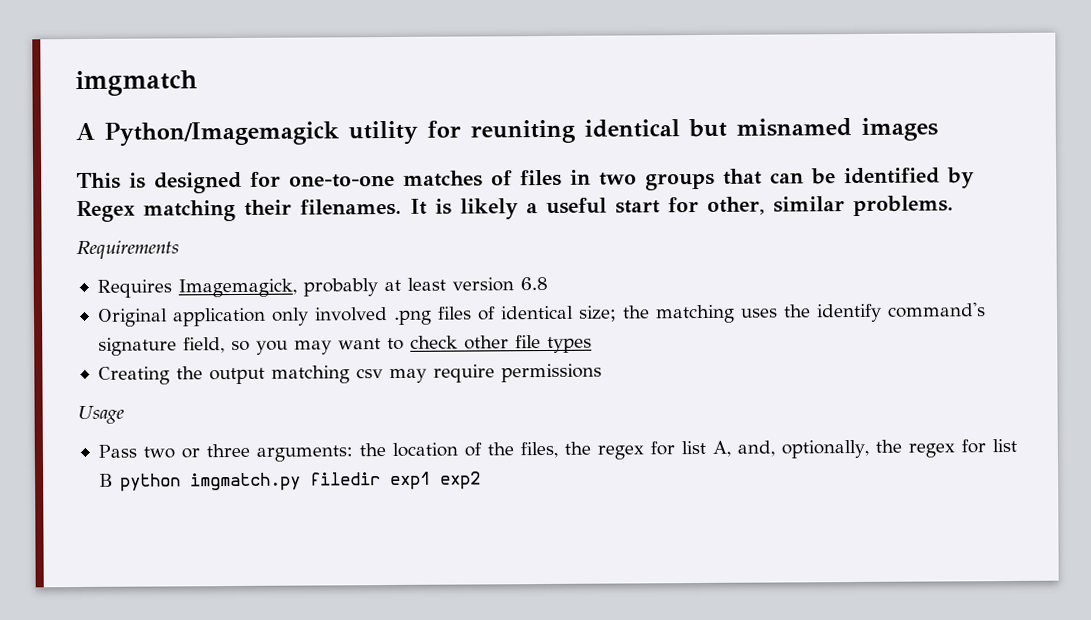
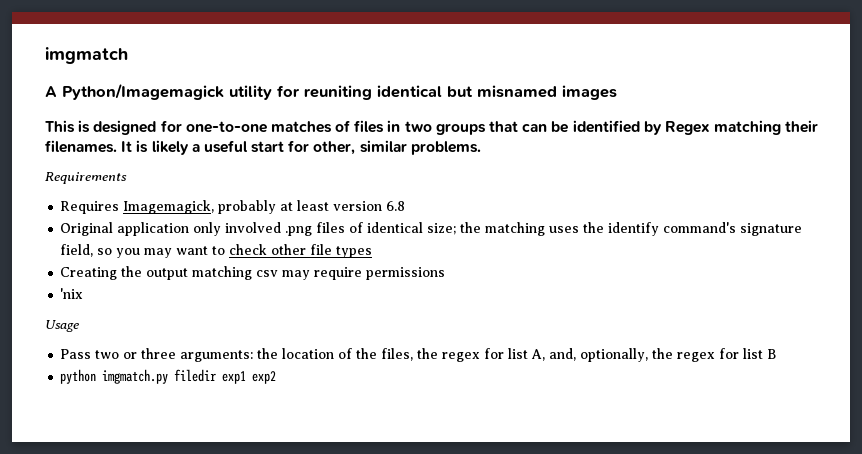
+ 'nix
- Pass two or three arguments: the location of the files, the regex for list A, and, optionally, the regex for list B python imgmatch.py filedir exp1 exp2
+ Pass two or three arguments: the location of the files, the regex for list A, and, optionally, the regex for list B
+ python imgmatch.py filedir exp1 exp2

